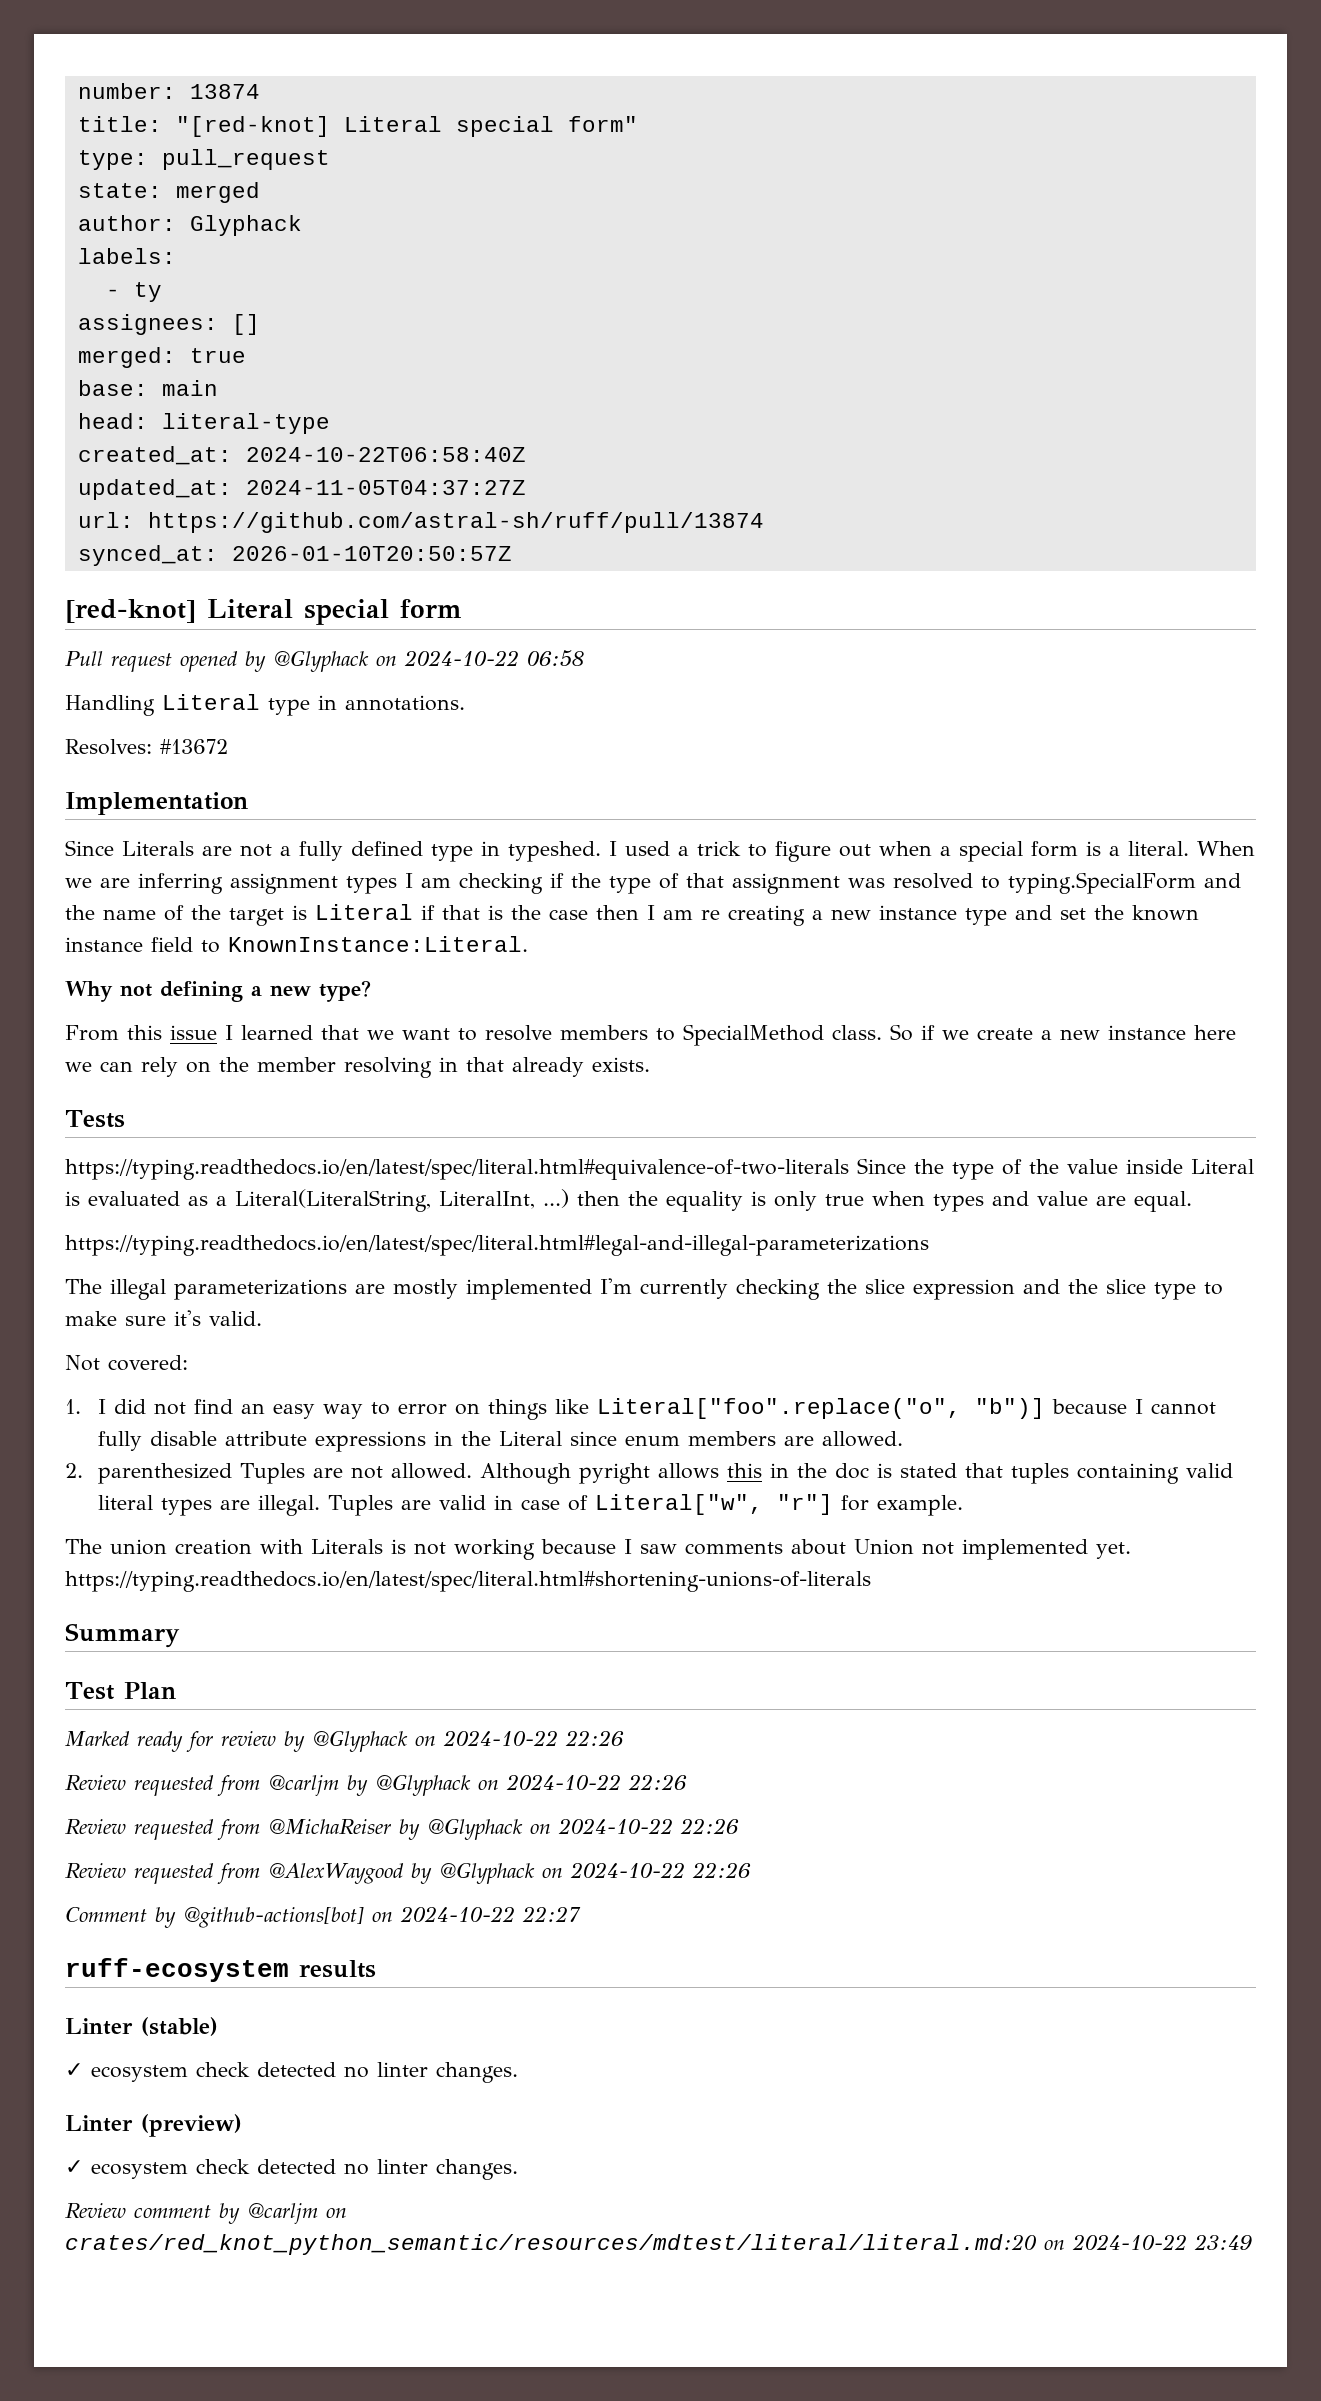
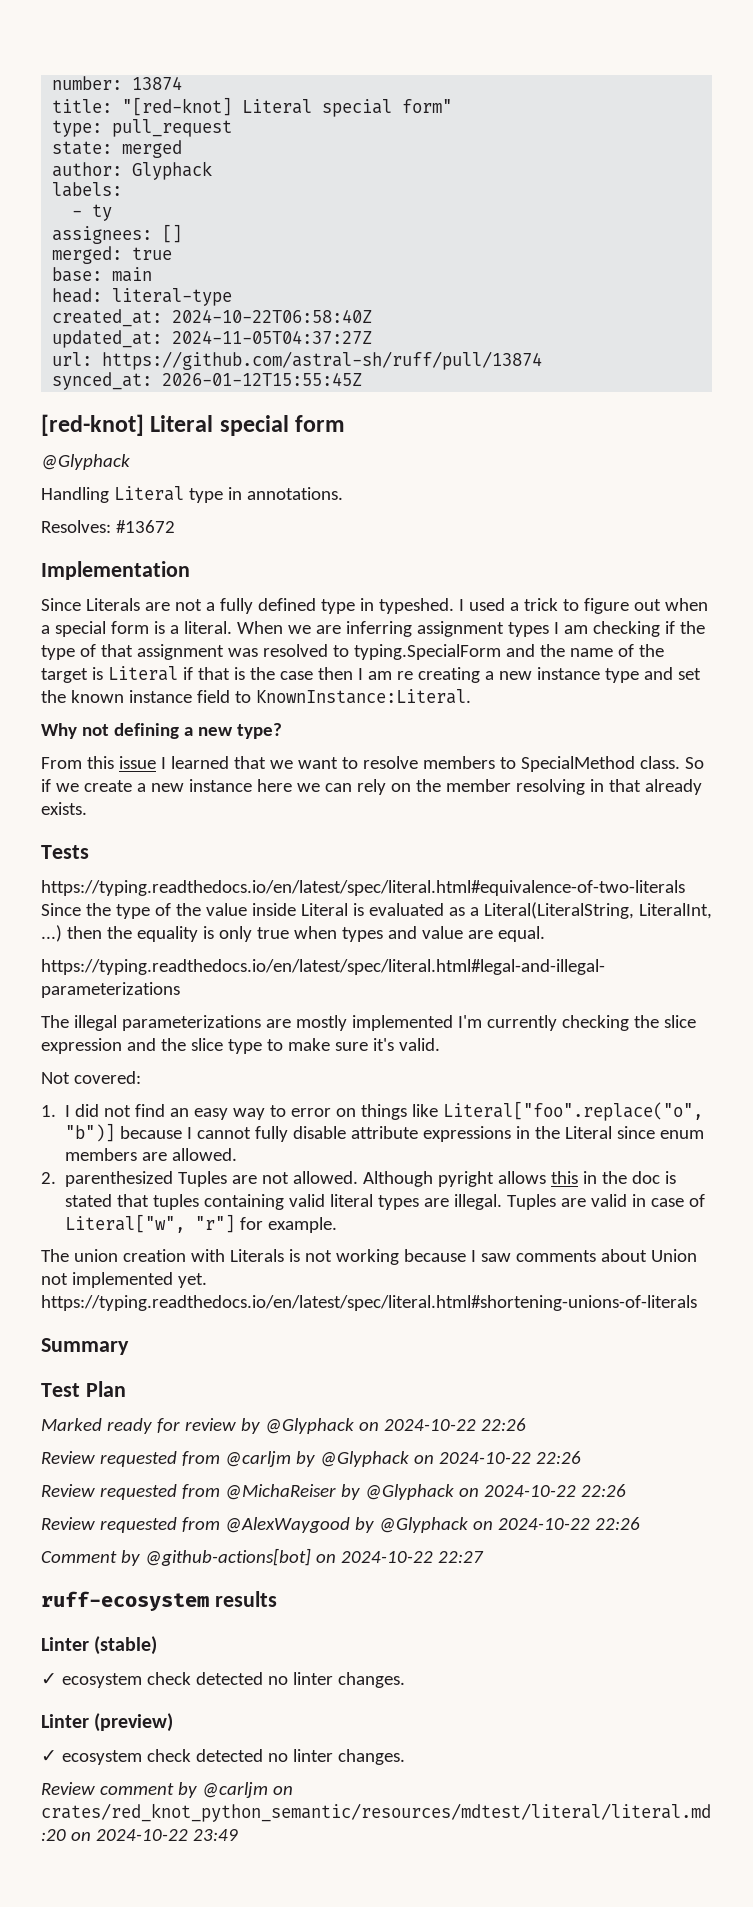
- synced_at: 2026-01-10T20:50:57Z
+ synced_at: 2026-01-12T15:55:45Z
  [red-knot] Literal special form
- Pull request opened by @Glyphack on 2024-10-22 06:58
+ @Glyphack

